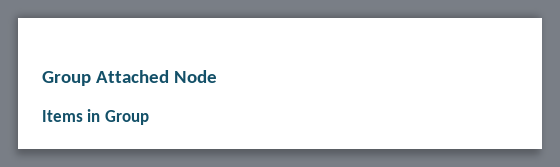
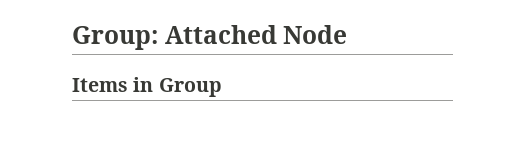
- Group Attached Node
+ Group: Attached Node

